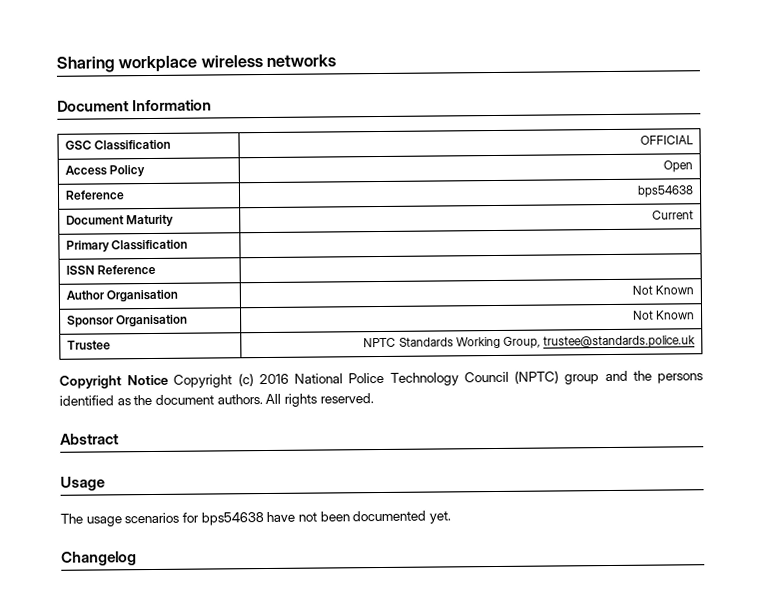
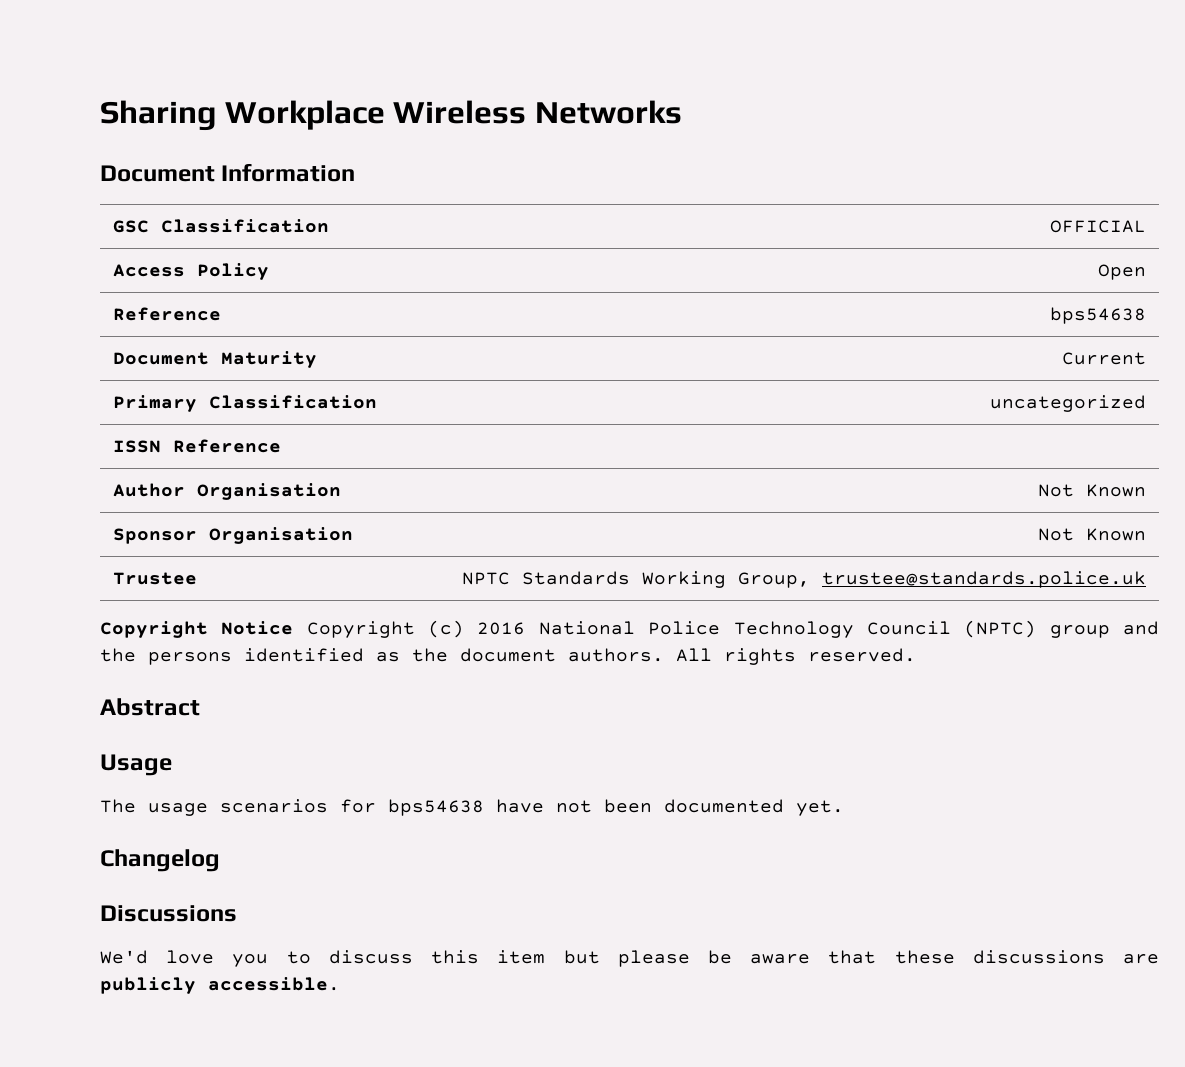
- Sharing workplace wireless networks
+ Sharing Workplace Wireless Networks
- Primary Classification |
+ Primary Classification | uncategorized
+ Discussions
+ We'd love you to discuss this item but please be aware that these discussions are publicly accessible.

